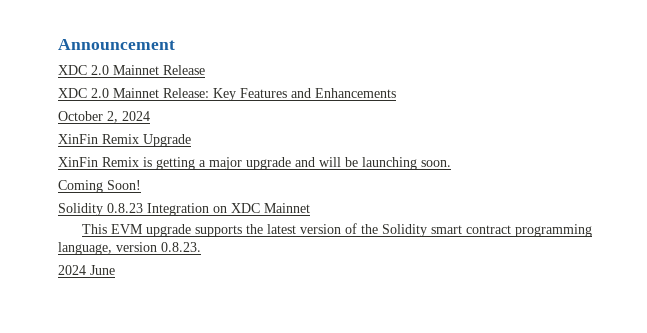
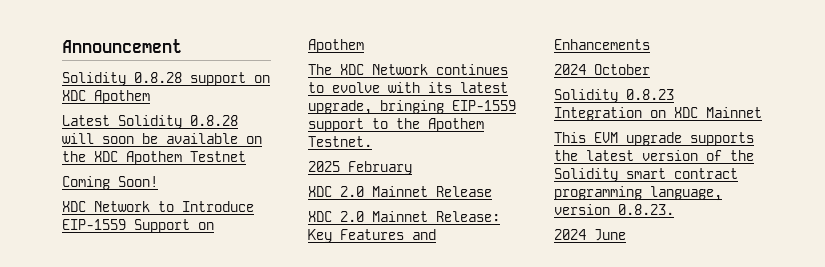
+ Solidity 0.8.28 support on XDC Apothem
+ Latest Solidity 0.8.28 will soon be available on the XDC Apothem Testnet
+ Coming Soon!
+ XDC Network to Introduce EIP-1559 Support on Apothem
+ The XDC Network continues to evolve with its latest upgrade, bringing EIP-1559 support to the Apothem Testnet.
+ 2025 February
- October 2, 2024
- XinFin Remix Upgrade
- XinFin Remix is getting a major upgrade and will be launching soon.
- Coming Soon!
+ 2024 October

